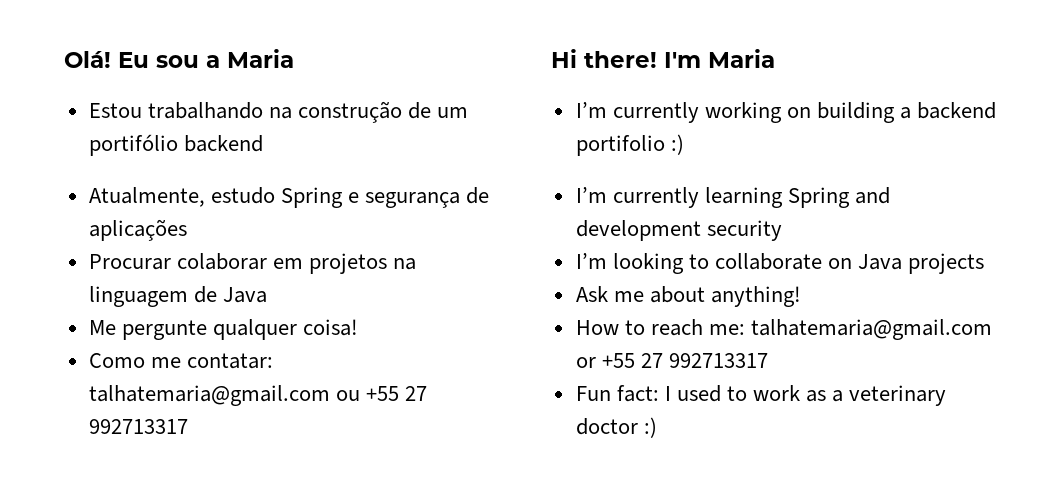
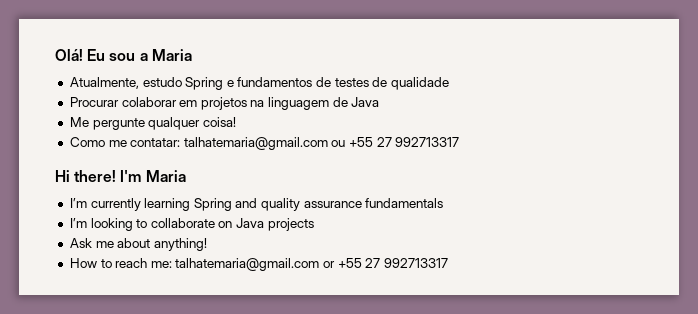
- Estou trabalhando na construção de um portifólio backend
- Atualmente, estudo Spring e segurança de aplicações
+ Atualmente, estudo Spring e fundamentos de testes de qualidade
- I’m currently working on building a backend portifolio :)
- I’m currently learning Spring and development security
+ I’m currently learning Spring and quality assurance fundamentals
- Fun fact: I used to work as a veterinary doctor :)

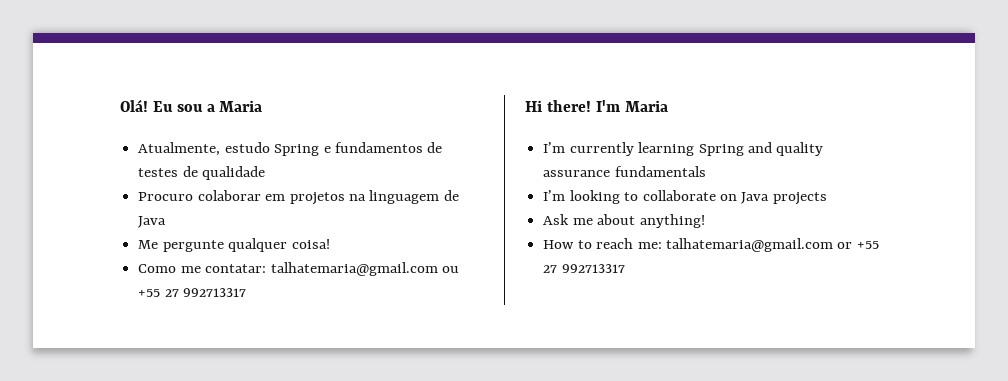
- Procurar colaborar em projetos na linguagem de Java
+ Procuro colaborar em projetos na linguagem de Java

